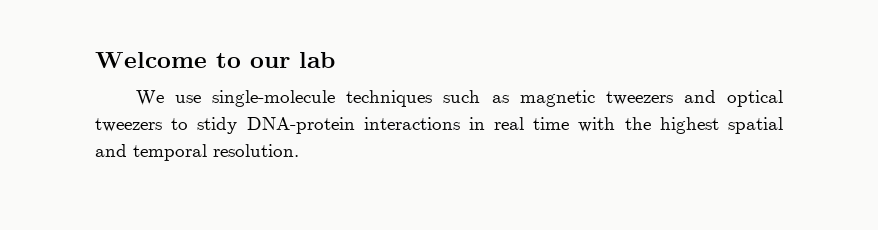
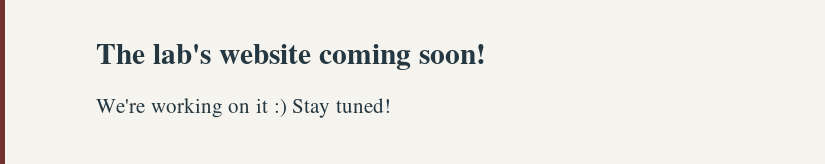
- Welcome to our lab
- We use single-molecule techniques such as magnetic tweezers and optical tweezers to stidy DNA-protein interactions in real time with the highest spatial and temporal resolution.
+ The lab's website coming soon!
+ We're working on it :) Stay tuned!

